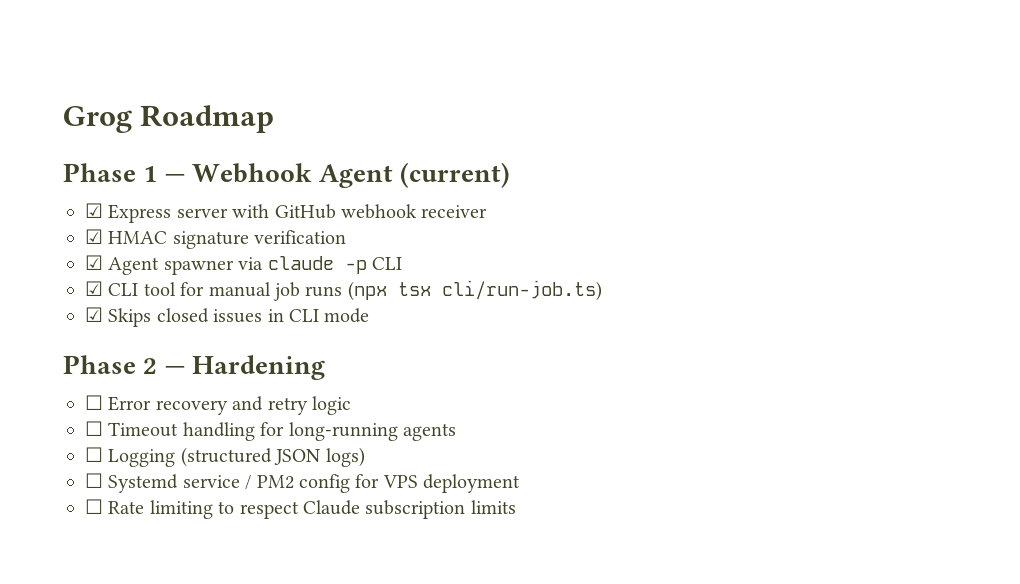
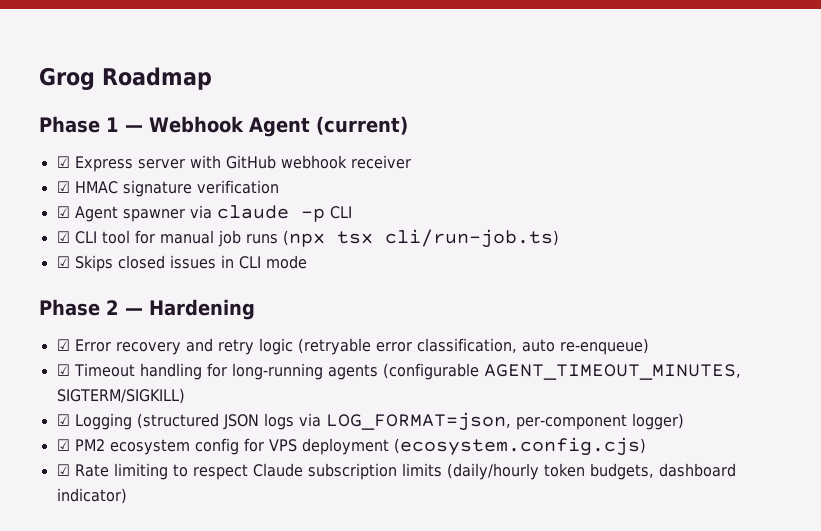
- ☐ Error recovery and retry logic
- ☐ Timeout handling for long-running agents
- ☐ Logging (structured JSON logs)
- ☐ Systemd service / PM2 config for VPS deployment
- ☐ Rate limiting to respect Claude subscription limits
+ ☑ Error recovery and retry logic (retryable error classification, auto re-enqueue)
+ ☑ Timeout handling for long-running agents (configurable AGENT_TIMEOUT_MINUTES, SIGTERM/SIGKILL)
+ ☑ Logging (structured JSON logs via LOG_FORMAT=json, per-component logger)
+ ☑ PM2 ecosystem config for VPS deployment (ecosystem.config.cjs)
+ ☑ Rate limiting to respect Claude subscription limits (daily/hourly token budgets, dashboard indicator)

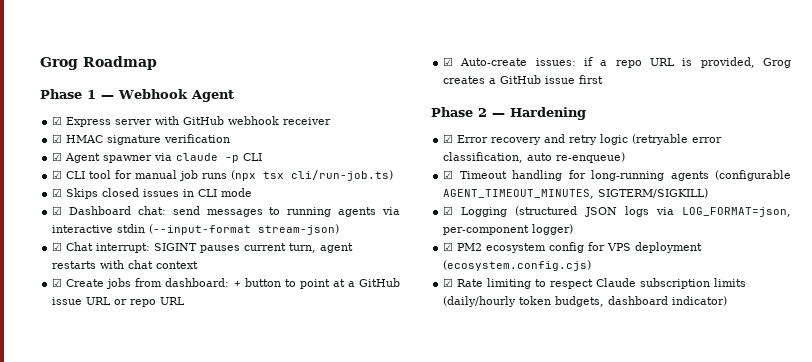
- Phase 1 — Webhook Agent (current)
+ Phase 1 — Webhook Agent
+ ☑ Dashboard chat: send messages to running agents via interactive stdin (--input-format stream-json)
+ ☑ Chat interrupt: SIGINT pauses current turn, agent restarts with chat context
+ ☑ Create jobs from dashboard: + button to point at a GitHub issue URL or repo URL
+ ☑ Auto-create issues: if a repo URL is provided, Grog creates a GitHub issue first

